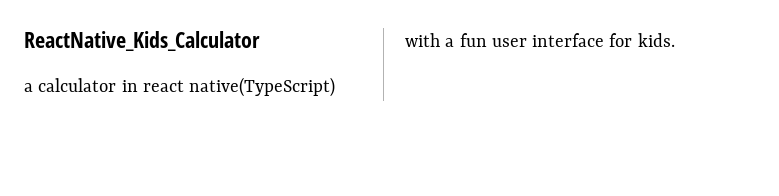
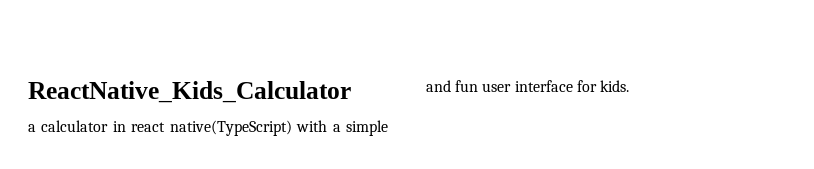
- a calculator in react native(TypeScript) with a fun user interface for kids.
+ a calculator in react native(TypeScript) with a simple and fun user interface for kids.

